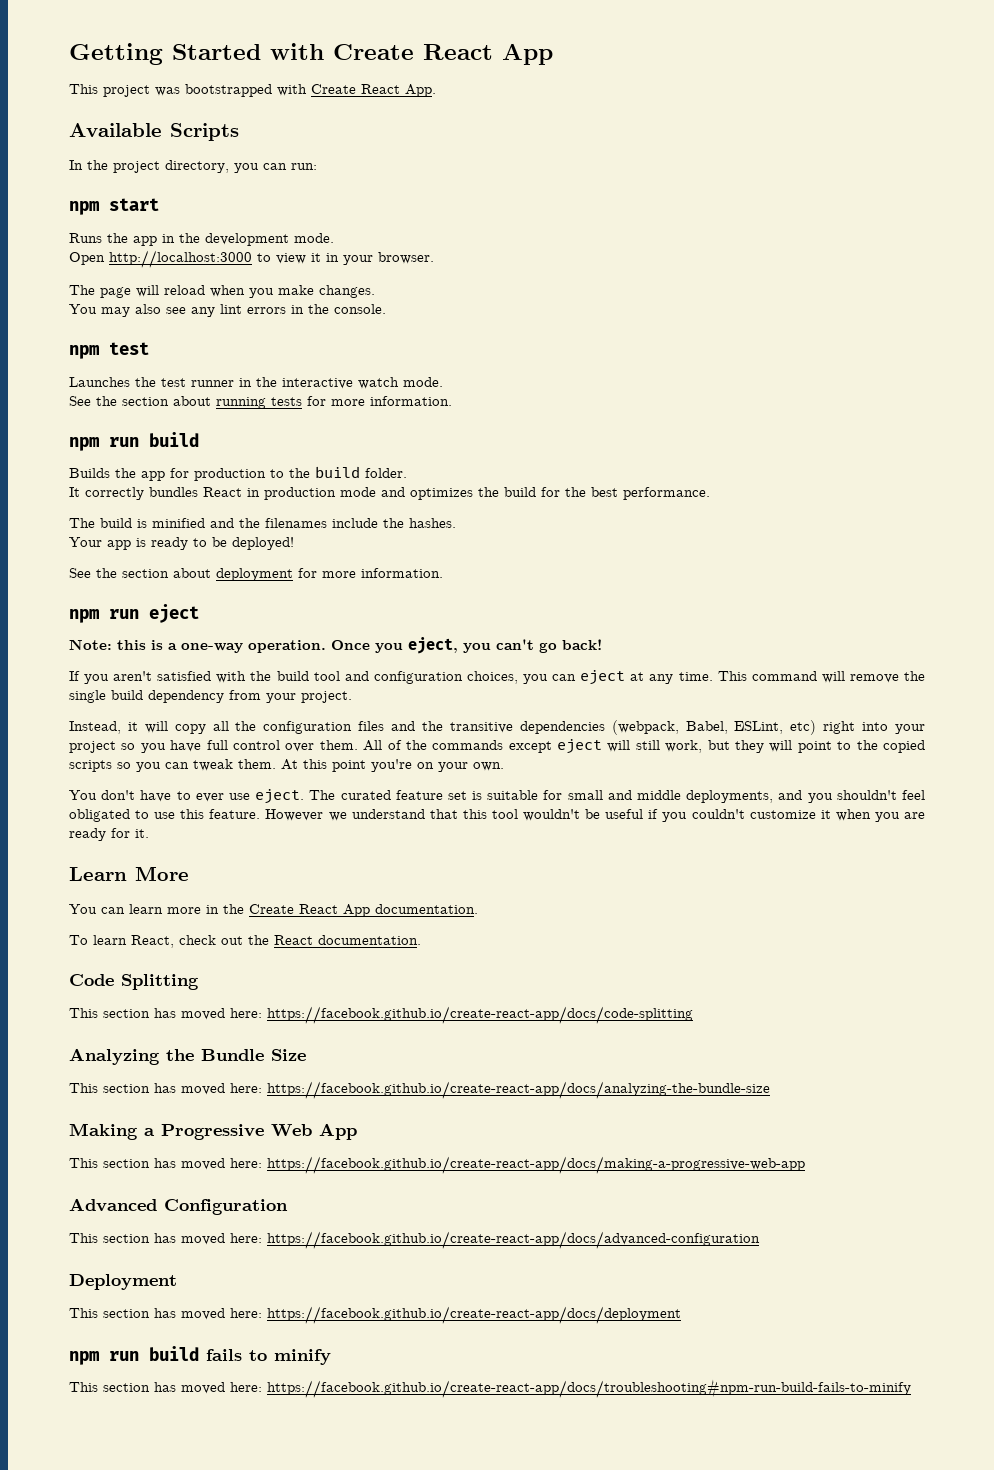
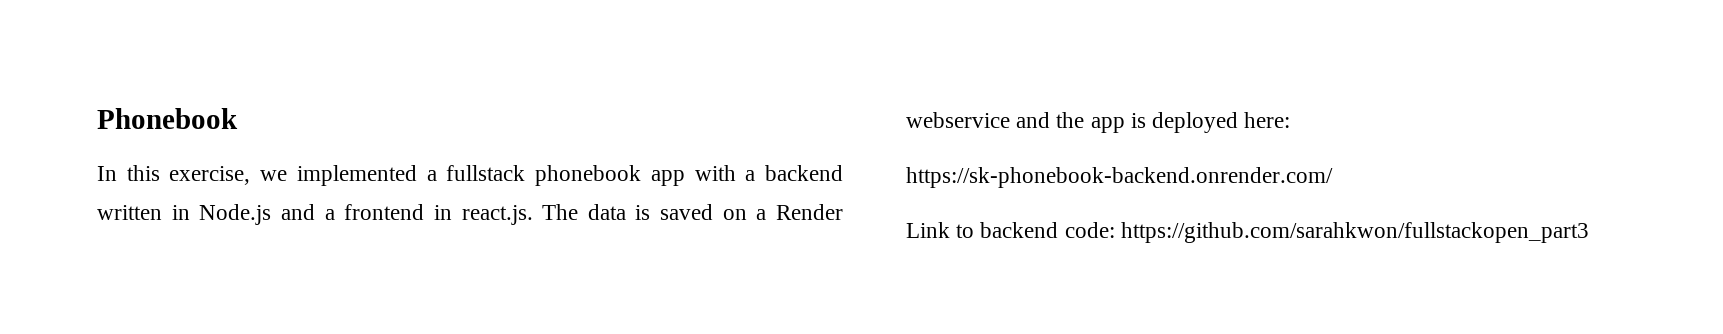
- Getting Started with Create React App
- This project was bootstrapped with Create React App.
- Available Scripts
- In the project directory, you can run:
- npm start
- Runs the app in the development mode.
- Open http://localhost:3000 to view it in your browser.
- The page will reload when you make changes.
- You may also see any lint errors in the console.
- npm test
- Launches the test runner in the interactive watch mode.
- See the section about running tests for more information.
- npm run build
- Builds the app for production to the build folder.
- It correctly bundles React in production mode and optimizes the build for the best performance.
- The build is minified and the filenames include the hashes.
- Your app is ready to be deployed!
- See the section about deployment for more information.
- npm run eject
- Note: this is a one-way operation. Once you eject, you can't go back!
- If you aren't satisfied with the build tool and configuration choices, you can eject at any time. This command will remove the single build dependency from your project.
- Instead, it will copy all the configuration files and the transitive dependencies (webpack, Babel, ESLint, etc) right into your project so you have full control over them. All of the commands except eject will still work, but they will point to the copied scripts so you can tweak them. At this point you're on your own.
- You don't have to ever use eject. The curated feature set is suitable for small and middle deployments, and you shouldn't feel obligated to use this feature. However we understand that this tool wouldn't be useful if you couldn't customize it when you are ready for it.
- Learn More
- You can learn more in the Create React App documentation.
- To learn React, check out the React documentation.
- Code Splitting
- This section has moved here: https://facebook.github.io/create-react-app/docs/code-splitting
- Analyzing the Bundle Size
- This section has moved here: https://facebook.github.io/create-react-app/docs/analyzing-the-bundle-size
- Making a Progressive Web App
- This section has moved here: https://facebook.github.io/create-react-app/docs/making-a-progressive-web-app
- Advanced Configuration
- This section has moved here: https://facebook.github.io/create-react-app/docs/advanced-configuration
- Deployment
- This section has moved here: https://facebook.github.io/create-react-app/docs/deployment
- npm run build fails to minify
- This section has moved here: https://facebook.github.io/create-react-app/docs/troubleshooting#npm-run-build-fails-to-minify
+ Phonebook
+ In this exercise, we implemented a fullstack phonebook app with a backend written in Node.js and a frontend in react.js. The data is saved on a Render webservice and the app is deployed here:
+ https://sk-phonebook-backend.onrender.com/
+ Link to backend code: https://github.com/sarahkwon/fullstackopen_part3

